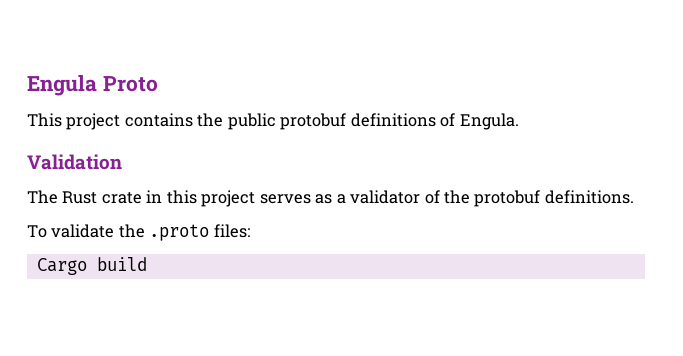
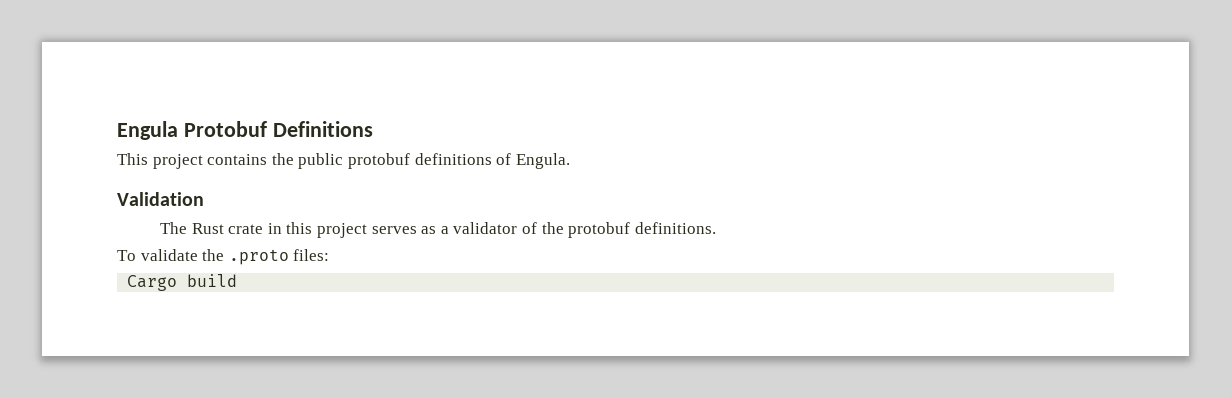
- Engula Proto
+ Engula Protobuf Definitions

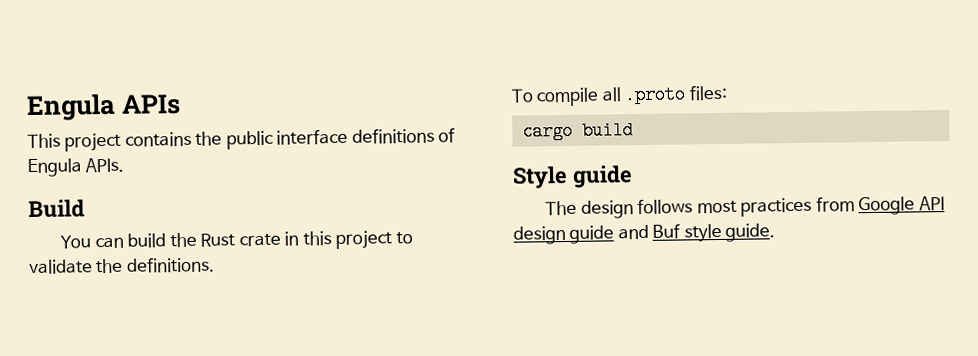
- Engula Protobuf Definitions
+ Engula APIs
- This project contains the public protobuf definitions of Engula.
- Validation
- The Rust crate in this project serves as a validator of the protobuf definitions.
+ This project contains the public interface definitions of Engula APIs.
+ Build
+ You can build the Rust crate in this project to validate the definitions.
- To validate the .proto files:
+ To compile all .proto files:
- Cargo build
+ cargo build
+ Style guide
+ The design follows most practices from Google API design guide and Buf style guide.

